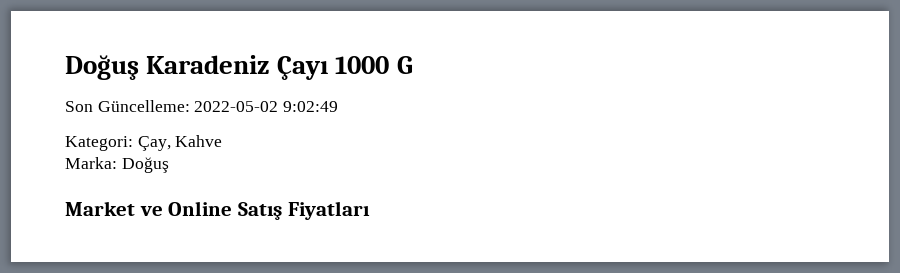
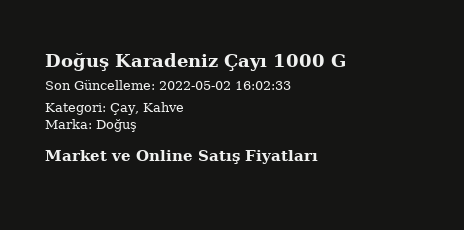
- Son Güncelleme: 2022-05-02 9:02:49
+ Son Güncelleme: 2022-05-02 16:02:33

